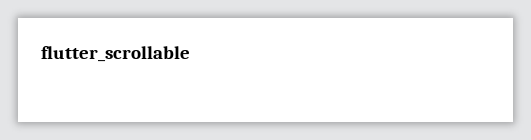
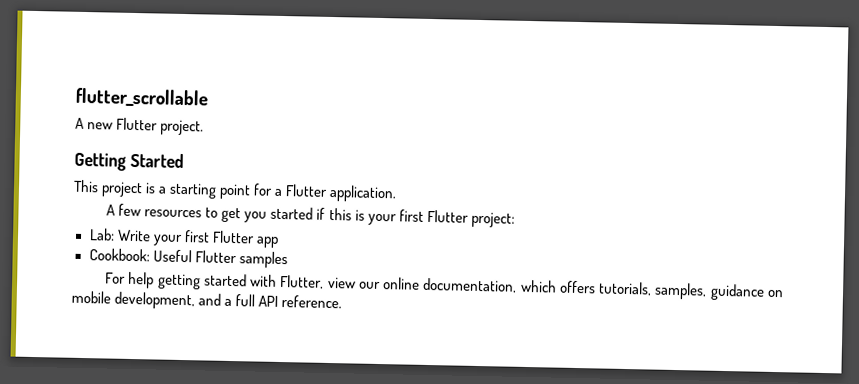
+ A new Flutter project.
+ Getting Started
+ This project is a starting point for a Flutter application.
+ A few resources to get you started if this is your first Flutter project:
+ Lab: Write your first Flutter app
+ Cookbook: Useful Flutter samples
+ For help getting started with Flutter, view our online documentation, which offers tutorials, samples, guidance on mobile development, and a full API reference.

